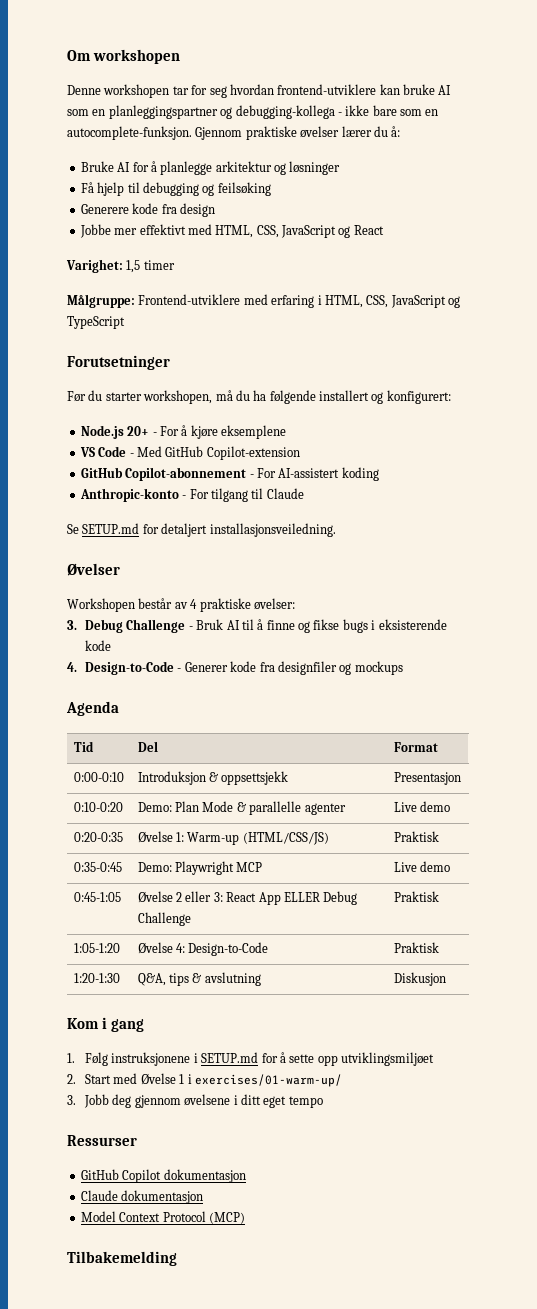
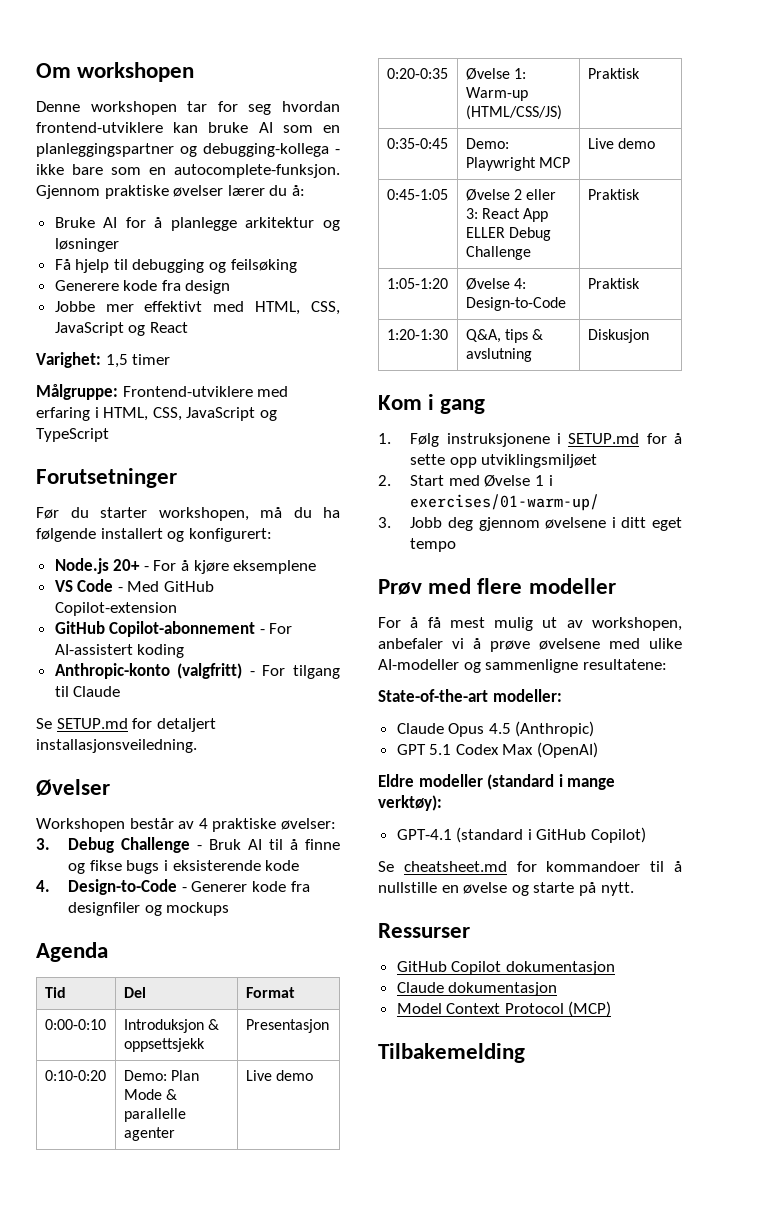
- Anthropic-konto - For tilgang til Claude
+ Anthropic-konto (valgfritt) - For tilgang til Claude
+ Prøv med flere modeller
+ For å få mest mulig ut av workshopen, anbefaler vi å prøve øvelsene med ulike AI-modeller og sammenligne resultatene:
+ State-of-the-art modeller:
+ Claude Opus 4.5 (Anthropic)
+ GPT 5.1 Codex Max (OpenAI)
+ Eldre modeller (standard i mange verktøy):
+ GPT-4.1 (standard i GitHub Copilot)
+ Se cheatsheet.md for kommandoer til å nullstille en øvelse og starte på nytt.

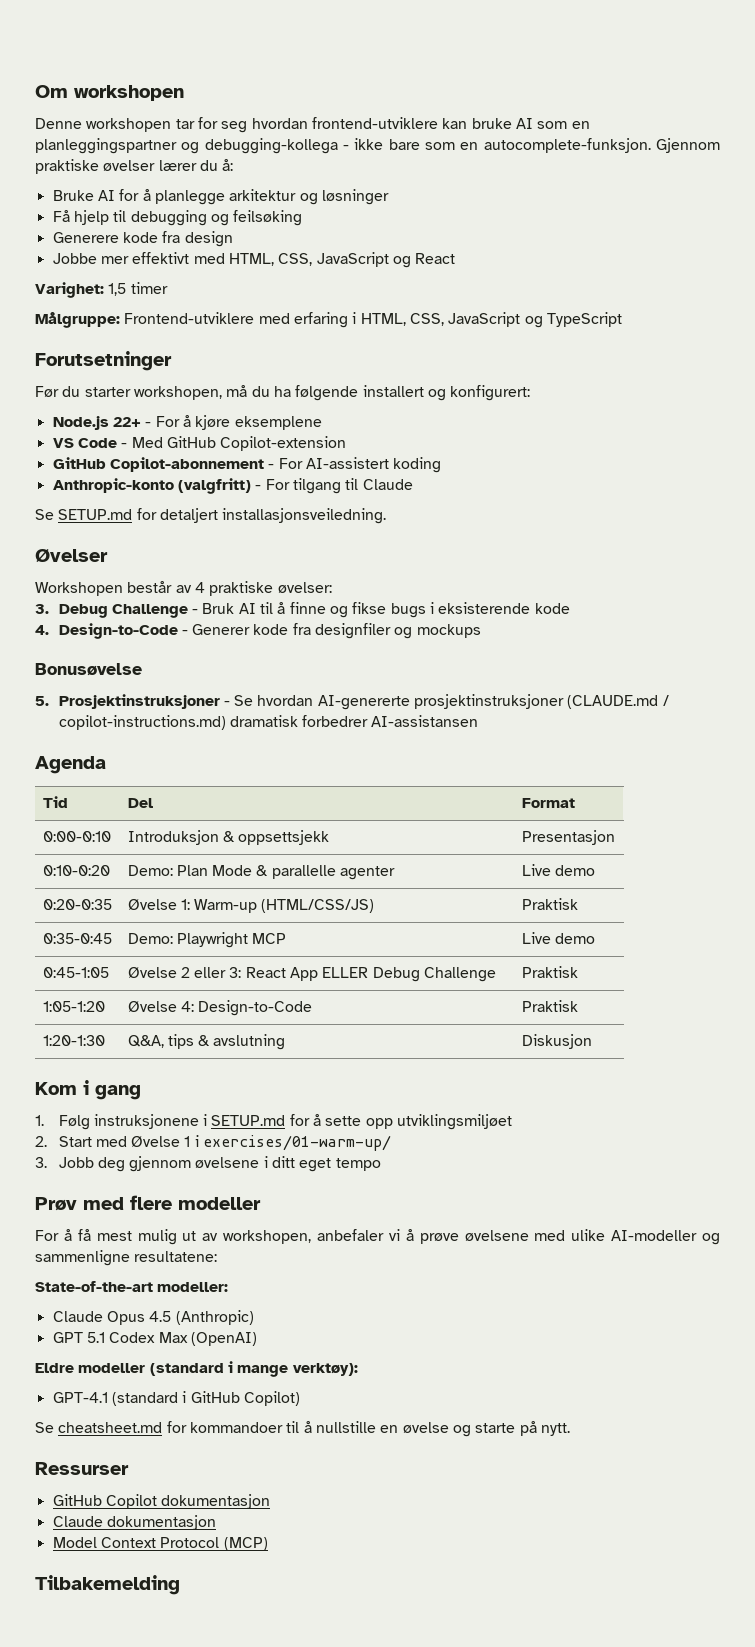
- Node.js 20+ - For å kjøre eksemplene
+ Node.js 22+ - For å kjøre eksemplene
+ Bonusøvelse
+ 5. Prosjektinstruksjoner - Se hvordan AI-genererte prosjektinstruksjoner (CLAUDE.md / copilot-instructions.md) dramatisk forbedrer AI-assistansen

